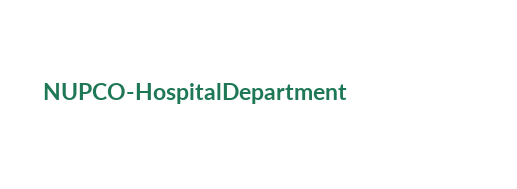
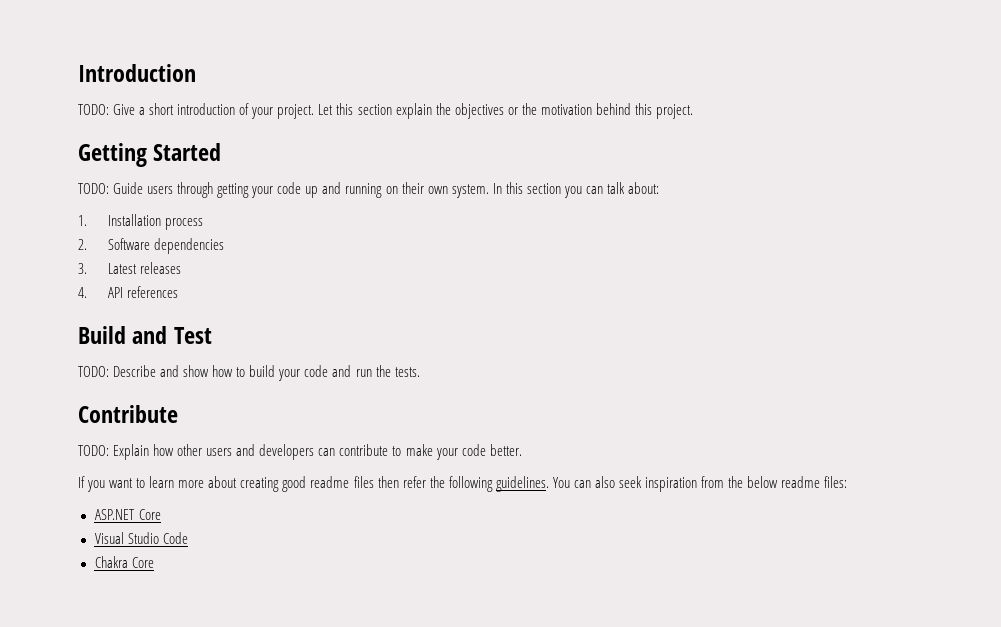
- NUPCO-HospitalDepartment
+ Introduction
+ TODO: Give a short introduction of your project. Let this section explain the objectives or the motivation behind this project.
+ Getting Started
+ TODO: Guide users through getting your code up and running on their own system. In this section you can talk about:
+ 1. Installation process
+ 2. Software dependencies
+ 3. Latest releases
+ 4. API references
+ Build and Test
+ TODO: Describe and show how to build your code and run the tests.
+ Contribute
+ TODO: Explain how other users and developers can contribute to make your code better.
+ If you want to learn more about creating good readme files then refer the following guidelines. You can also seek inspiration from the below readme files:
+ ASP.NET Core
+ Visual Studio Code
+ Chakra Core

